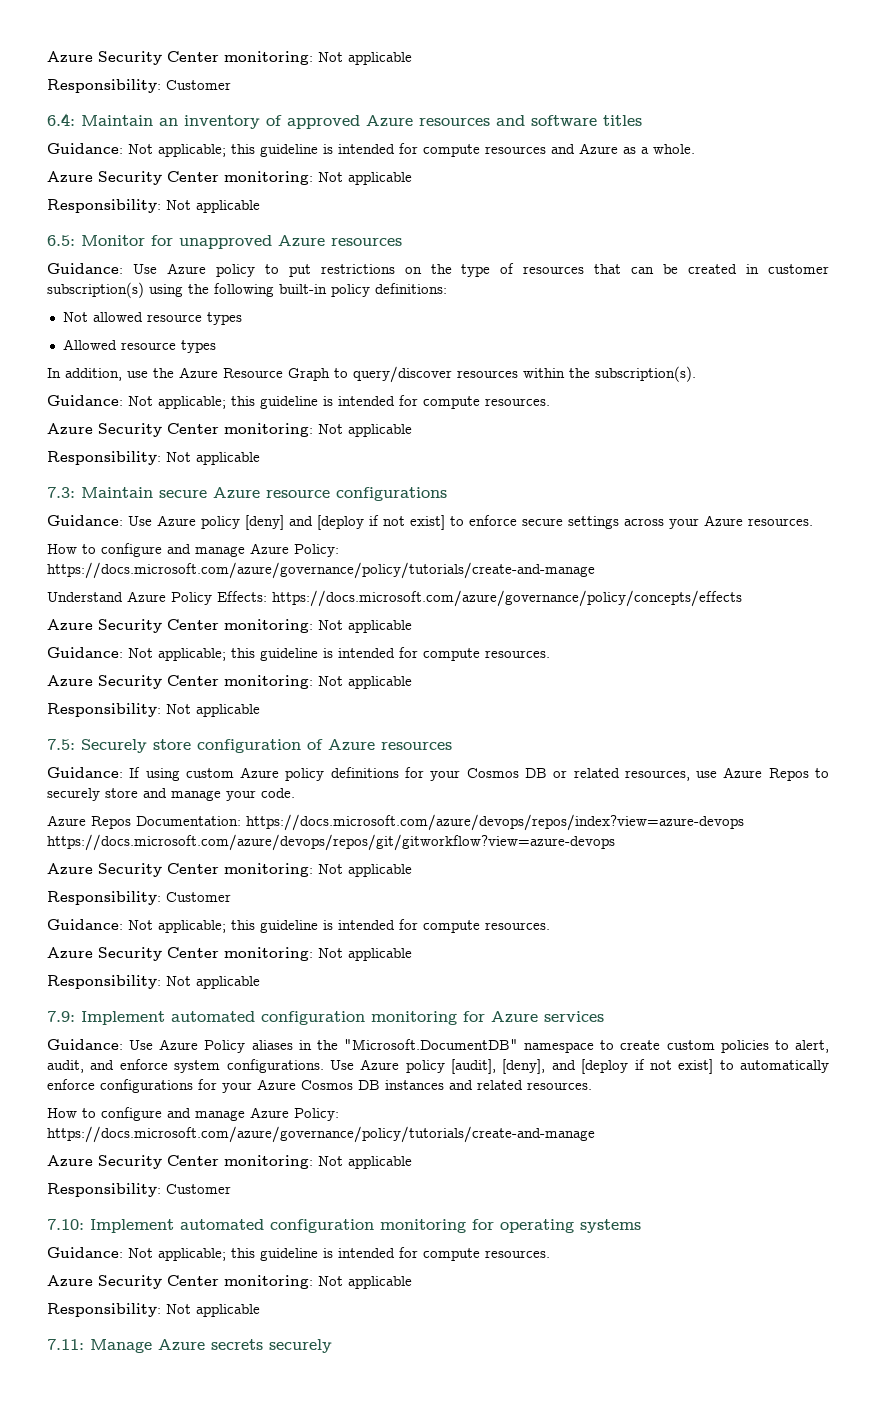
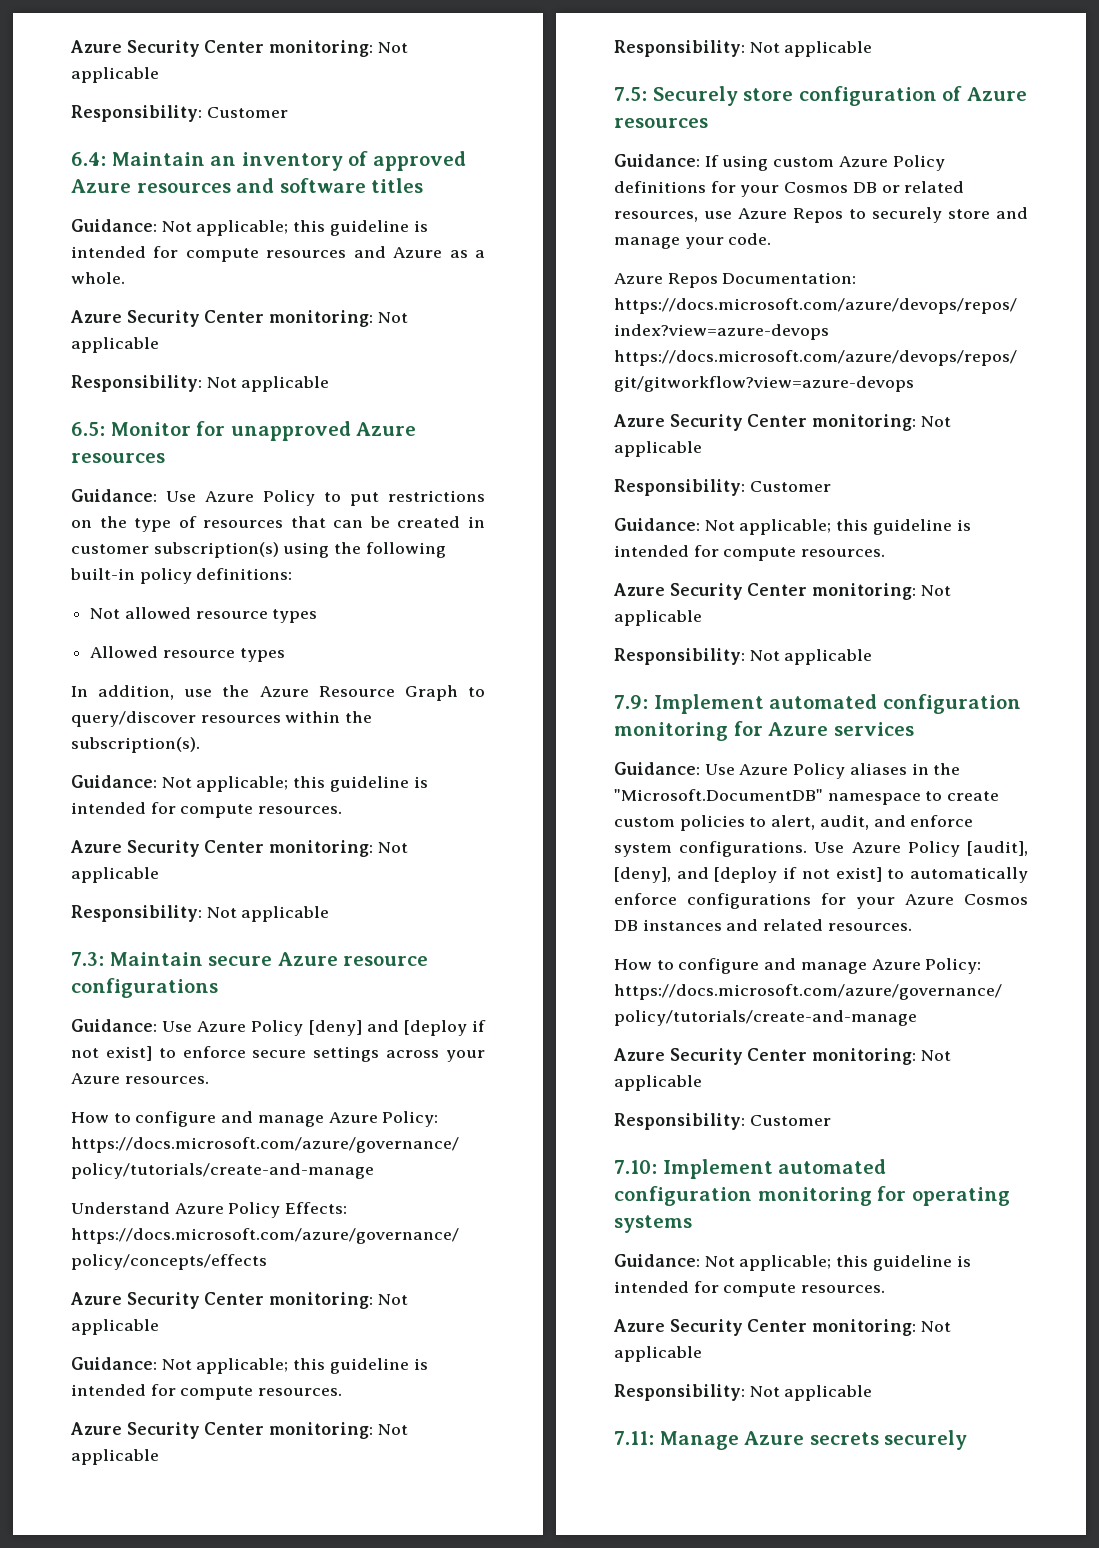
- Guidance: Use Azure policy to put restrictions on the type of resources that can be created in customer subscription(s) using the following built-in policy definitions:
+ Guidance: Use Azure Policy to put restrictions on the type of resources that can be created in customer subscription(s) using the following built-in policy definitions:
- Guidance: Use Azure policy [deny] and [deploy if not exist] to enforce secure settings across your Azure resources.
+ Guidance: Use Azure Policy [deny] and [deploy if not exist] to enforce secure settings across your Azure resources.
- Guidance: If using custom Azure policy definitions for your Cosmos DB or related resources, use Azure Repos to securely store and manage your code.
+ Guidance: If using custom Azure Policy definitions for your Cosmos DB or related resources, use Azure Repos to securely store and manage your code.
- Use Azure policy [audit], [deny], and [deploy if not exist] to automatically enforce configurations for your Azure Cosmos DB instances and related resources.
+ Use Azure Policy [audit], [deny], and [deploy if not exist] to automatically enforce configurations for your Azure Cosmos DB instances and related resources.

